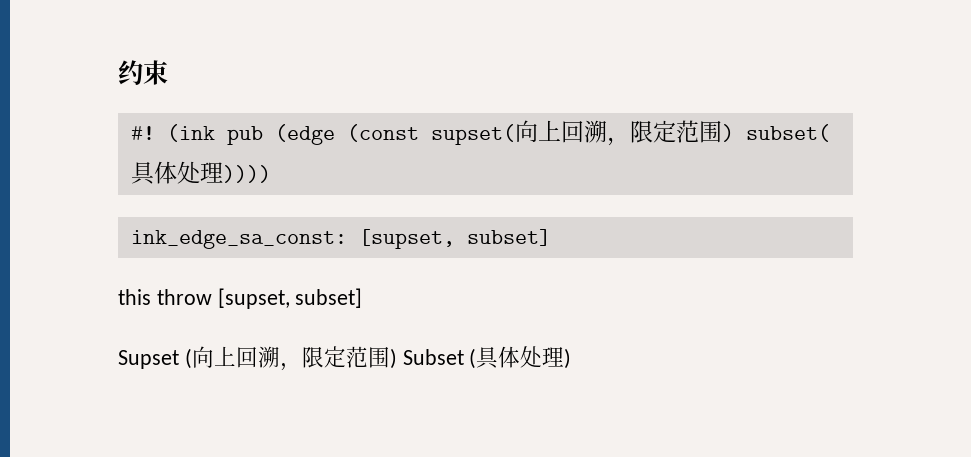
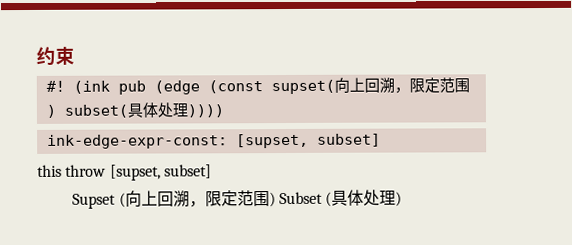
- ink_edge_sa_const: [supset, subset]
+ ink-edge-expr-const: [supset, subset]

